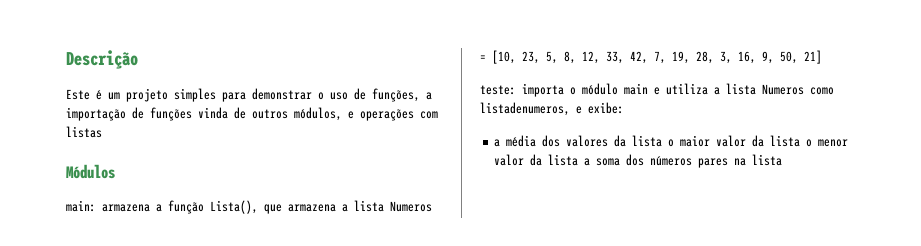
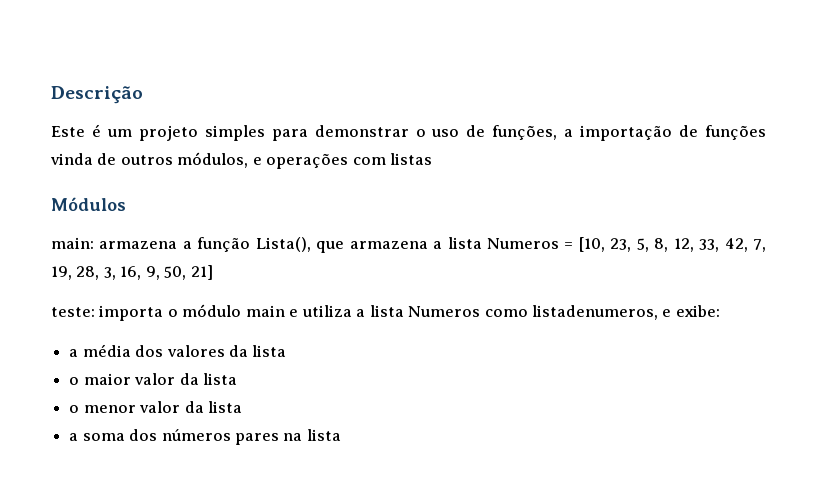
- a média dos valores da lista o maior valor da lista o menor valor da lista a soma dos números pares na lista
+ a média dos valores da lista
+ o maior valor da lista
+ o menor valor da lista
+ a soma dos números pares na lista

